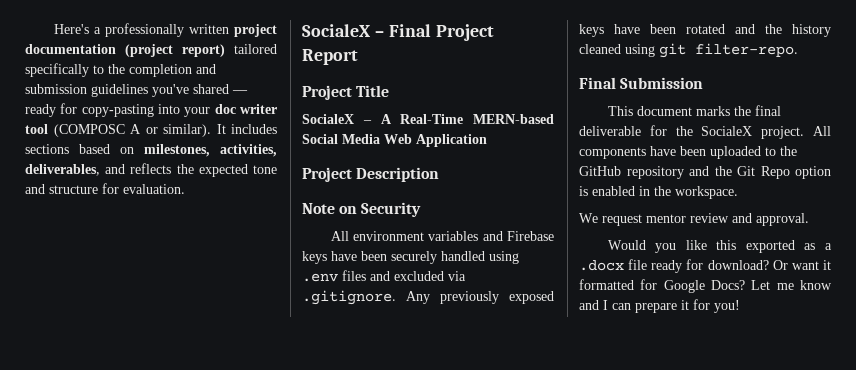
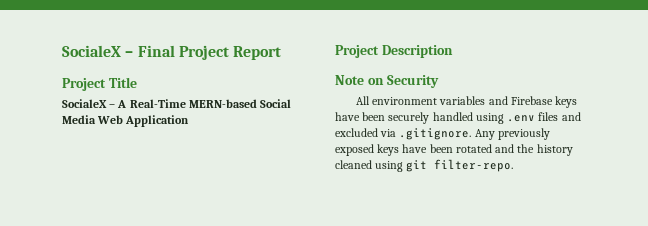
- Here's a professionally written project documentation (project report) tailored specifically to the completion and submission guidelines you've shared — ready for copy-pasting into your doc writer tool (COMPOSC A or similar). It includes sections based on milestones, activities, deliverables, and reflects the expected tone and structure for evaluation.
- Final Submission
- This document marks the final deliverable for the SocialeX project. All components have been uploaded to the GitHub repository and the Git Repo option is enabled in the workspace.
- We request mentor review and approval.
- Would you like this exported as a .docx file ready for download? Or want it formatted for Google Docs? Let me know and I can prepare it for you!

